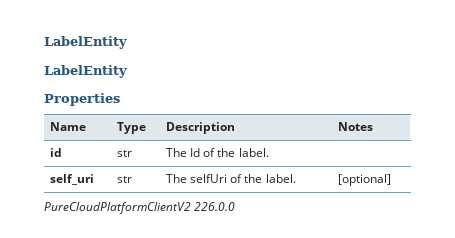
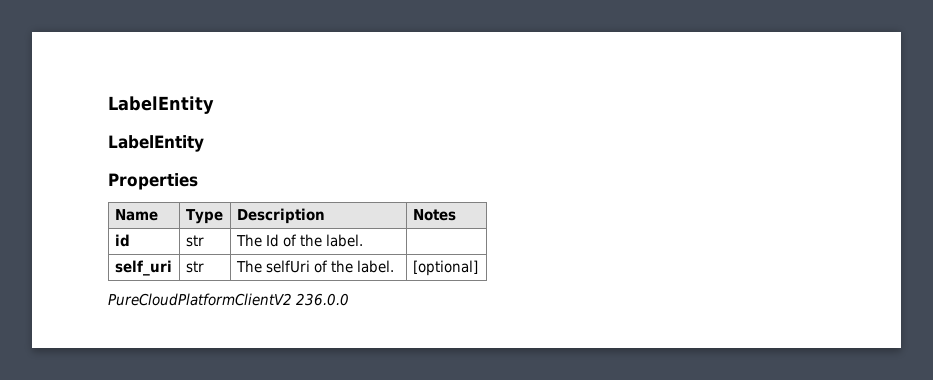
- PureCloudPlatformClientV2 226.0.0
+ PureCloudPlatformClientV2 236.0.0

